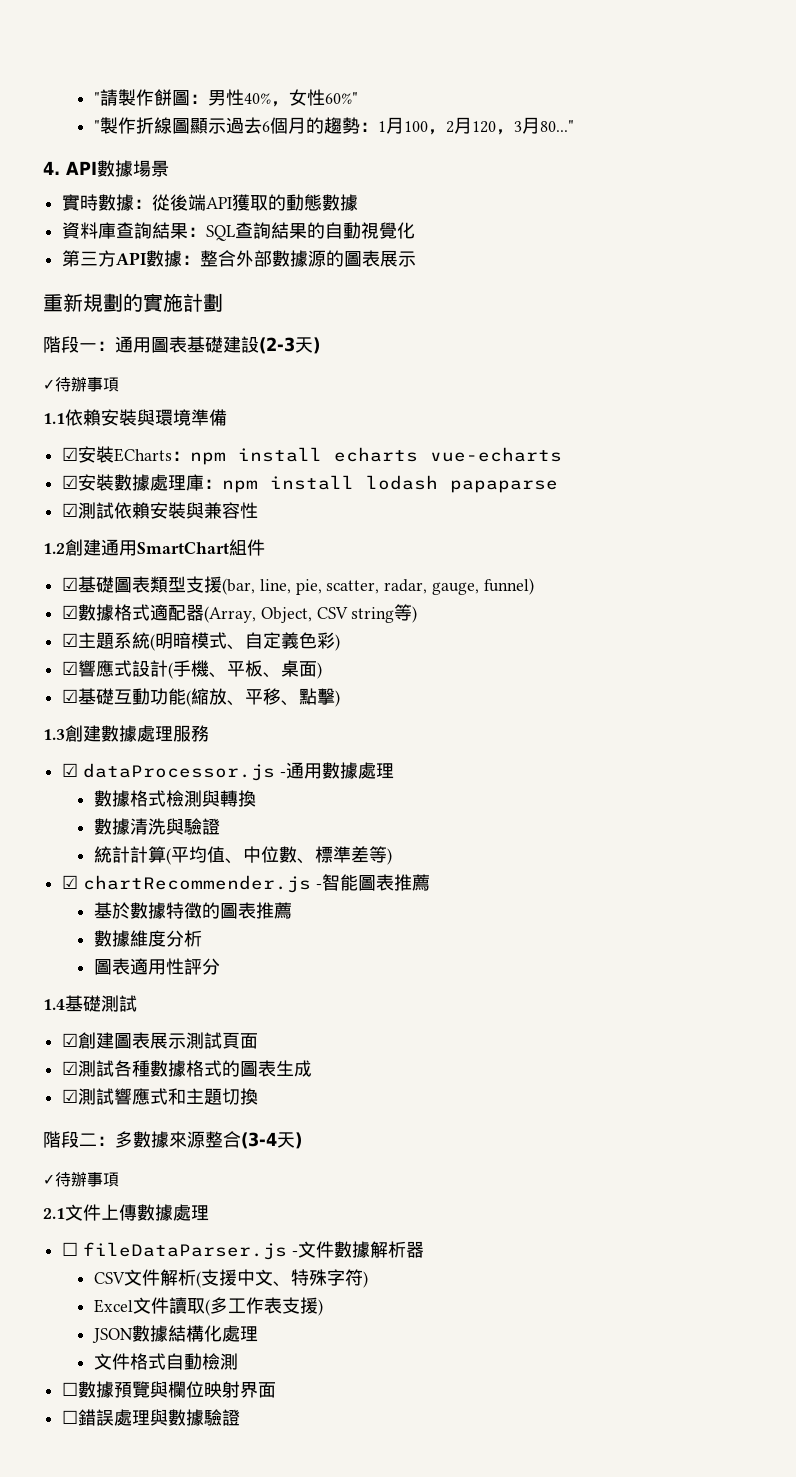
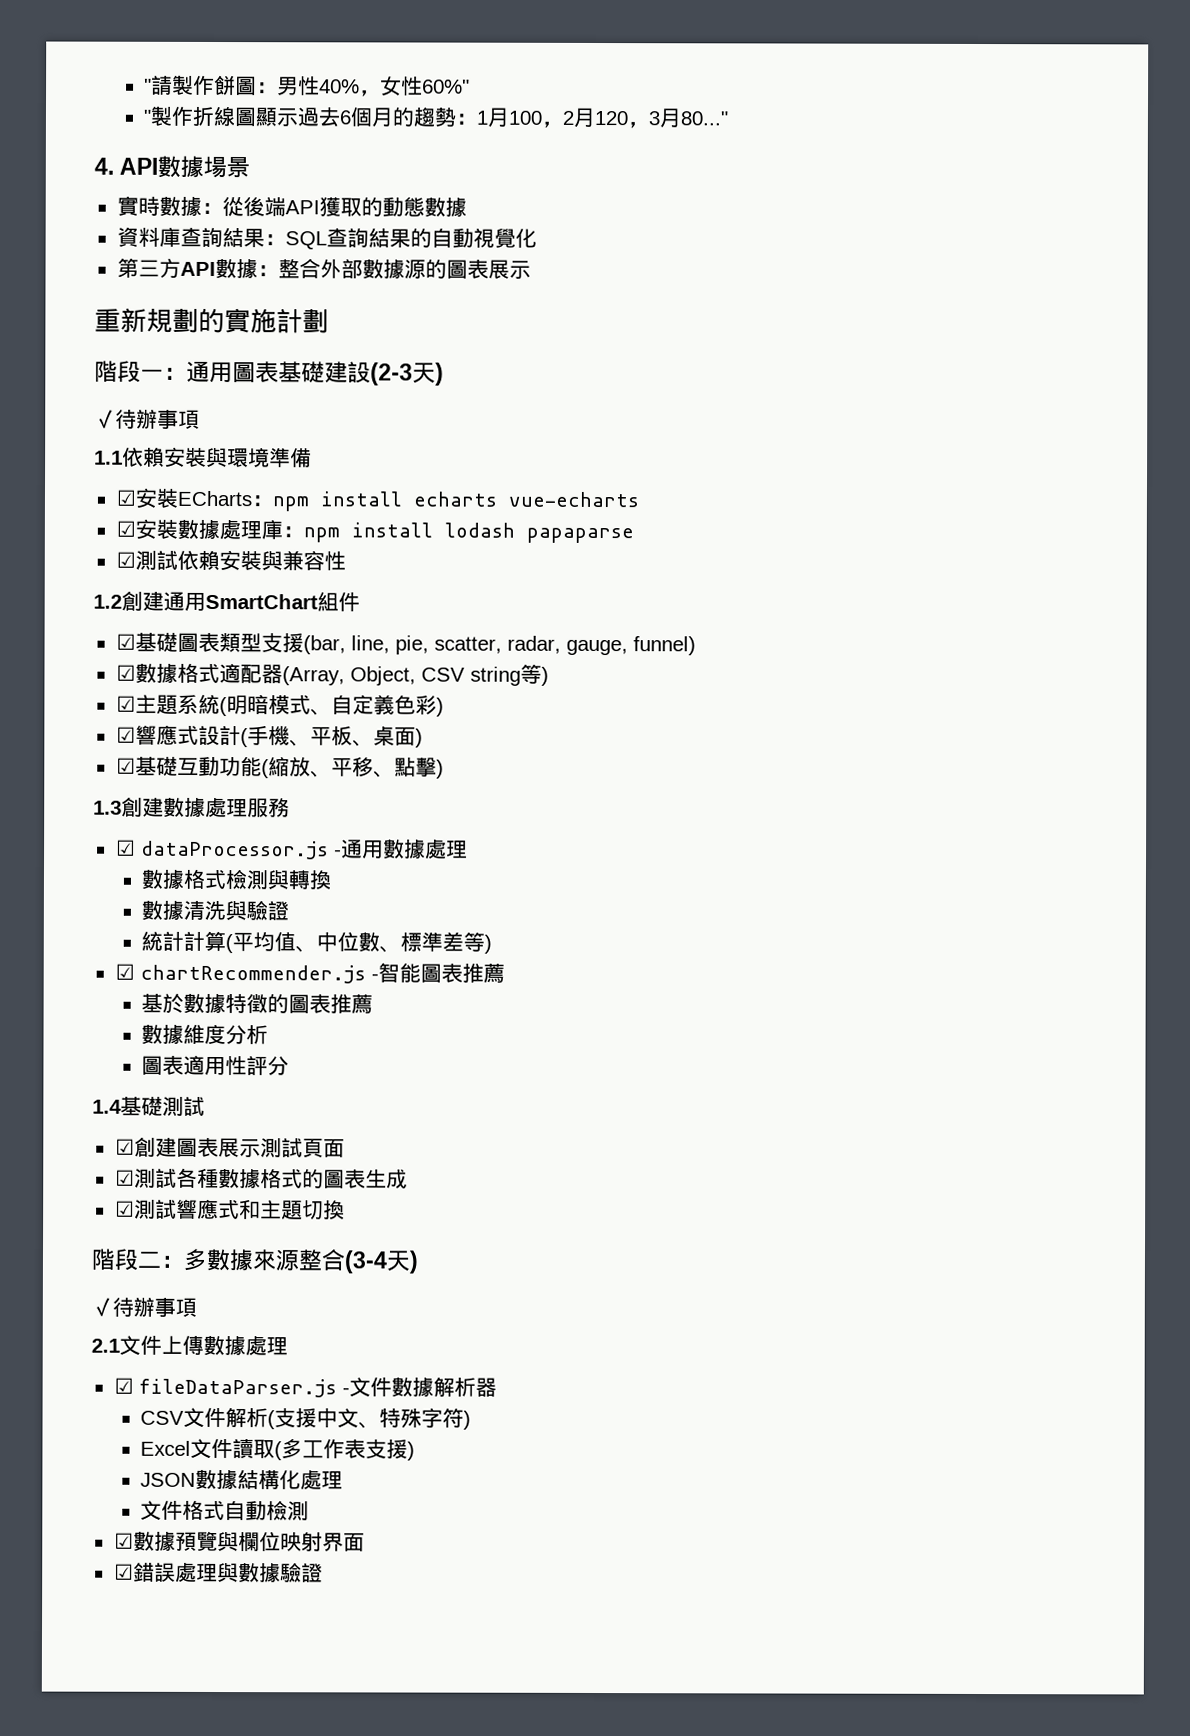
- ☐ fileDataParser.js -文件數據解析器
+ ☑ fileDataParser.js -文件數據解析器
- ☐數據預覽與欄位映射界面
+ ☑數據預覽與欄位映射界面
- ☐錯誤處理與數據驗證
+ ☑錯誤處理與數據驗證

